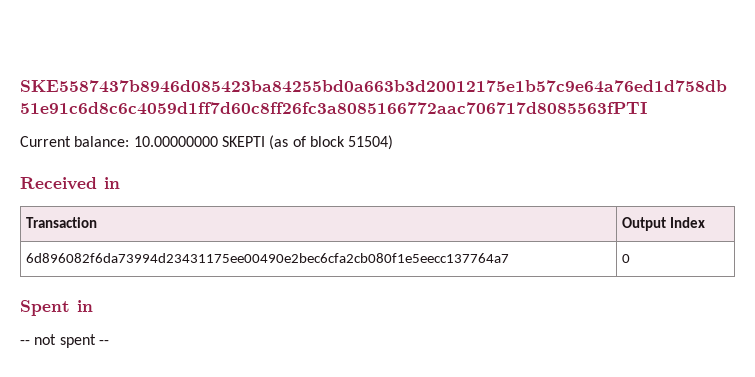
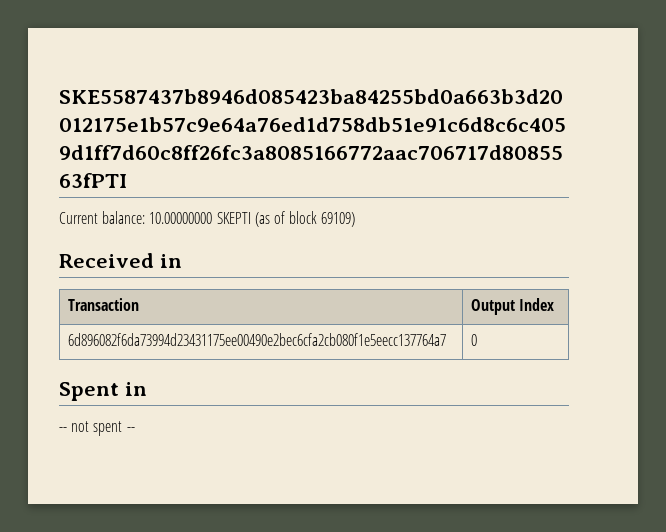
- Current balance: 10.00000000 SKEPTI (as of block 51504)
+ Current balance: 10.00000000 SKEPTI (as of block 69109)

